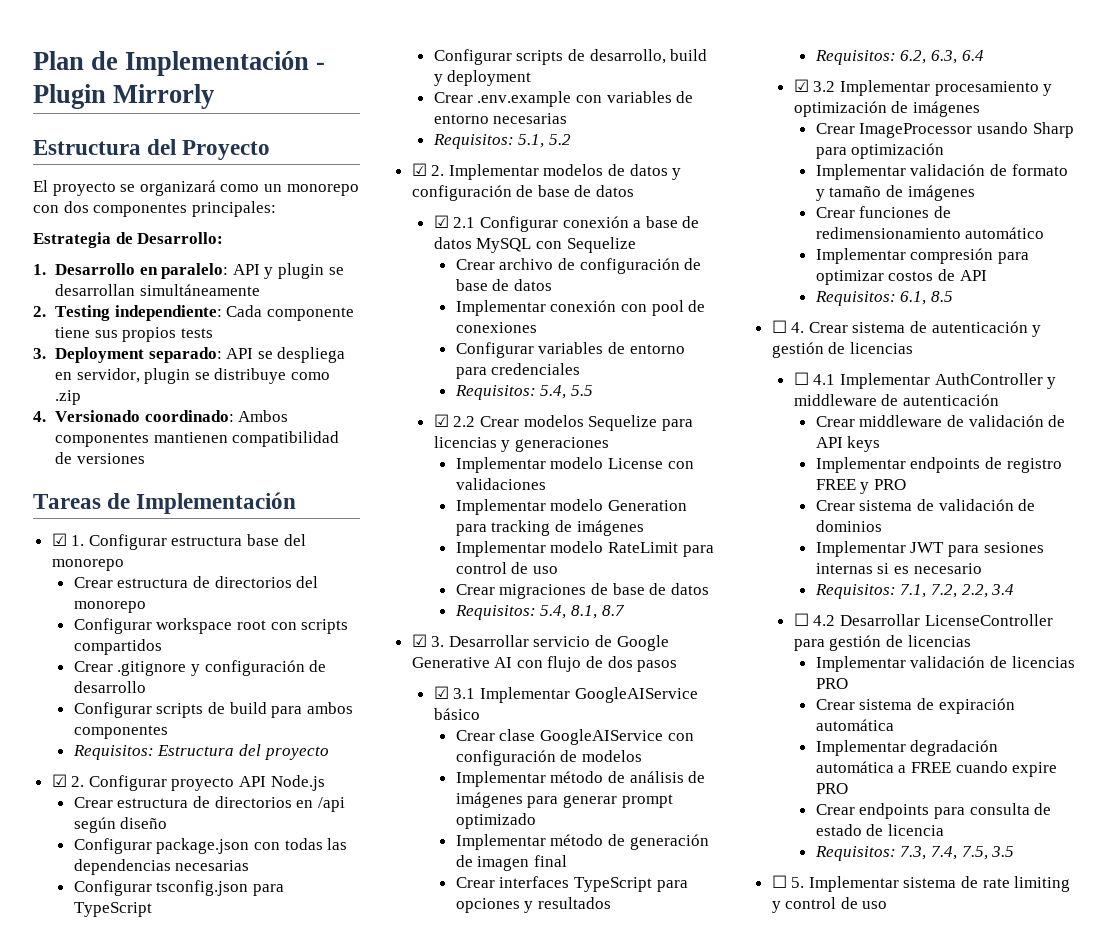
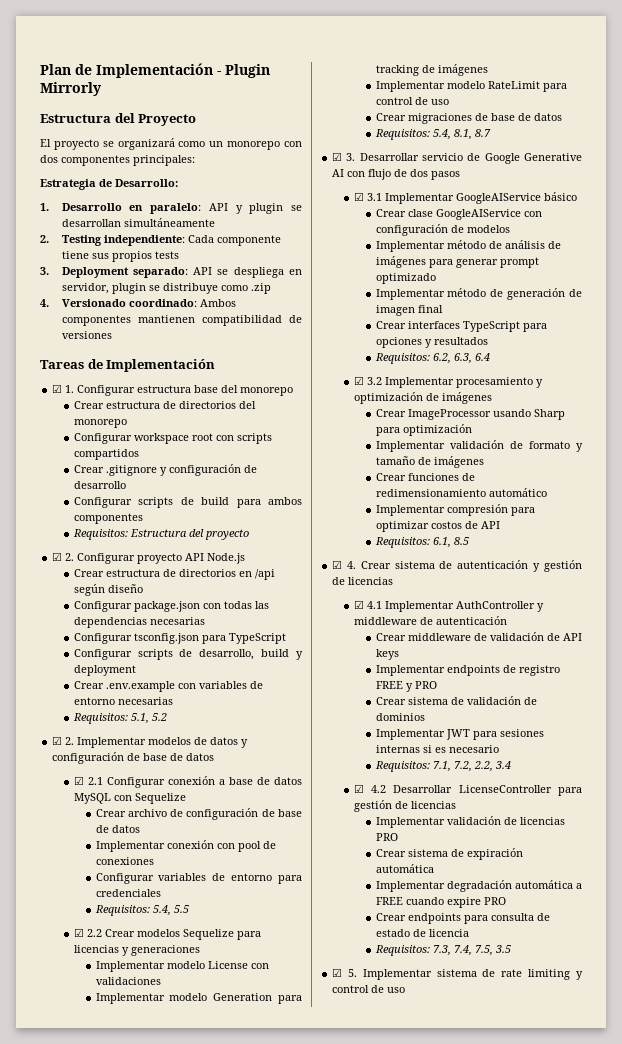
- ☐ 4. Crear sistema de autenticación y gestión de licencias
+ ☑ 4. Crear sistema de autenticación y gestión de licencias
- ☐ 4.1 Implementar AuthController y middleware de autenticación
+ ☑ 4.1 Implementar AuthController y middleware de autenticación
- ☐ 4.2 Desarrollar LicenseController para gestión de licencias
+ ☑ 4.2 Desarrollar LicenseController para gestión de licencias
- ☐ 5. Implementar sistema de rate limiting y control de uso
+ ☑ 5. Implementar sistema de rate limiting y control de uso

